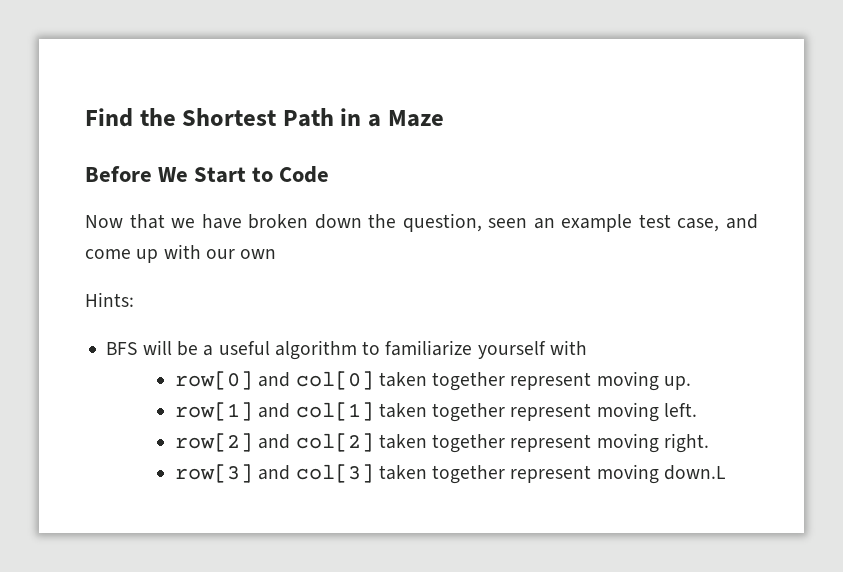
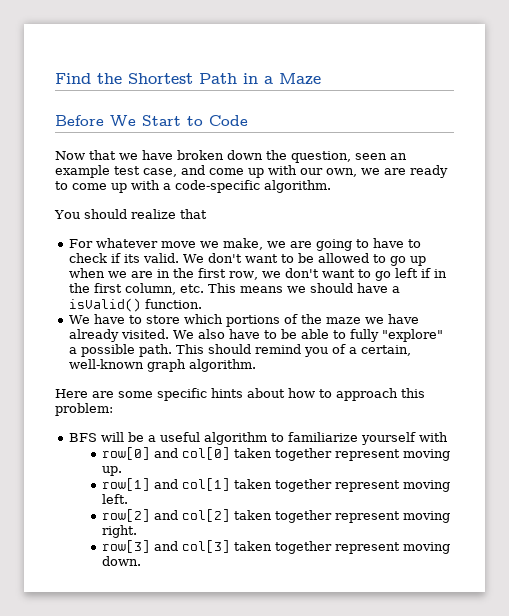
- Now that we have broken down the question, seen an example test case, and come up with our own
- Hints:
+ Now that we have broken down the question, seen an example test case, and come up with our own, we are ready to come up with a code-specific algorithm.
+ You should realize that
+ For whatever move we make, we are going to have to check if its valid. We don't want to be allowed to go up when we are in the first row, we don't want to go left if in the first column, etc. This means we should have a isValid() function.
+ We have to store which portions of the maze we have already visited. We also have to be able to fully "explore" a possible path. This should remind you of a certain, well-known graph algorithm.
+ Here are some specific hints about how to approach this problem:
- row[3] and col[3] taken together represent moving down.L
+ row[3] and col[3] taken together represent moving down.

